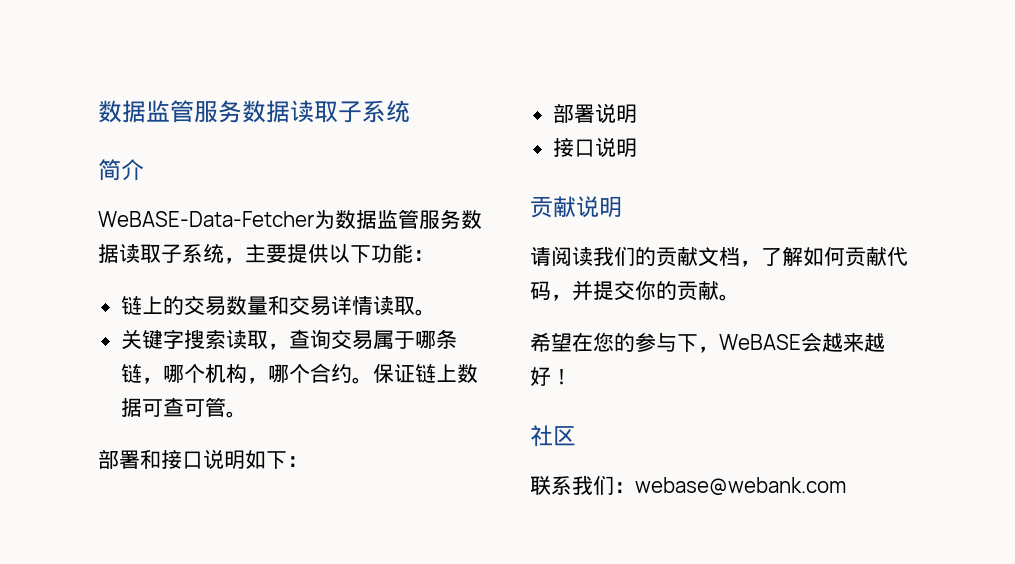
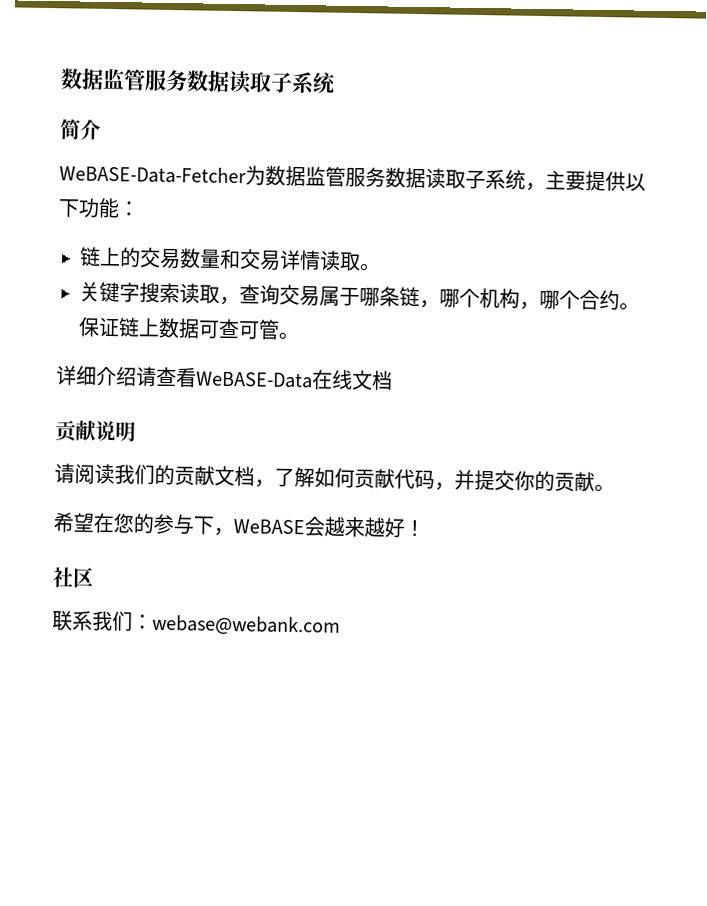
- 部署和接口说明如下：
- 部署说明
- 接口说明
+ 详细介绍请查看WeBASE-Data在线文档

